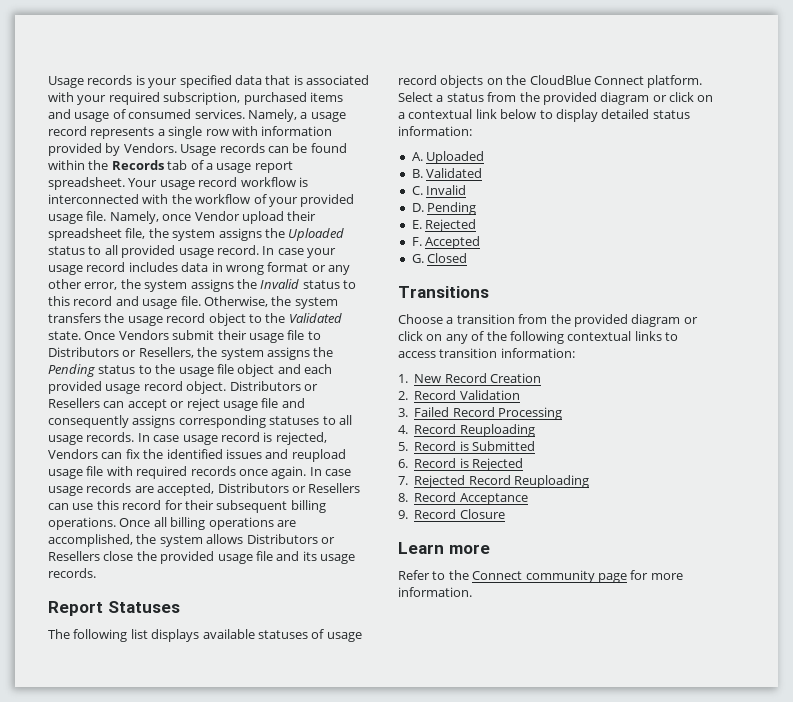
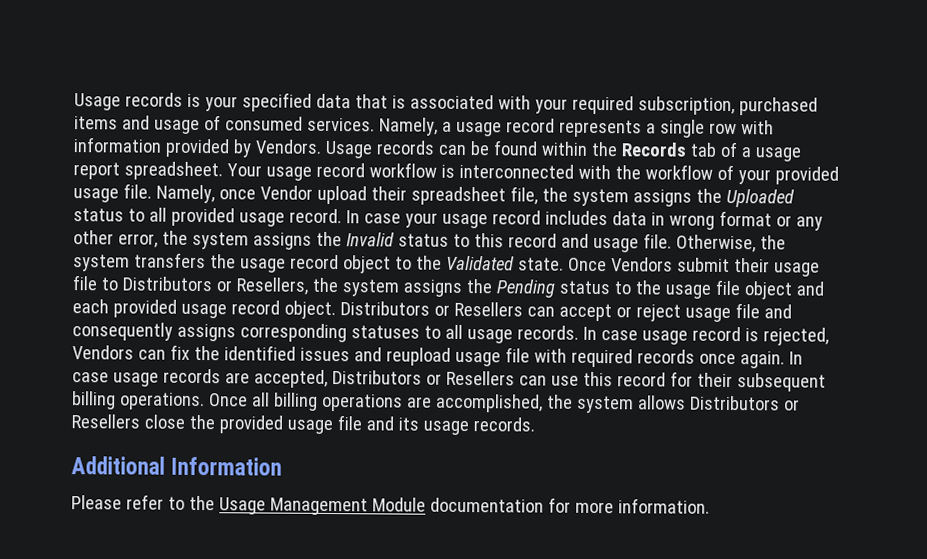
- Report Statuses
- The following list displays available statuses of usage record objects on the CloudBlue Connect platform. Select a status from the provided diagram or click on a contextual link below to display detailed status information:
- A. Uploaded
- B. Validated
- C. Invalid
- D. Pending
- E. Rejected
- F. Accepted
- G. Closed
- Transitions
- Choose a transition from the provided diagram or click on any of the following contextual links to access transition information:
- 1. New Record Creation
- 2. Record Validation
- 3. Failed Record Processing
- 4. Record Reuploading
- 5. Record is Submitted
- 6. Record is Rejected
- 7. Rejected Record Reuploading
- 8. Record Acceptance
- 9. Record Closure
- Learn more
- Refer to the Connect community page for more information.
+ Additional Information
+ Please refer to the Usage Management Module documentation for more information.

